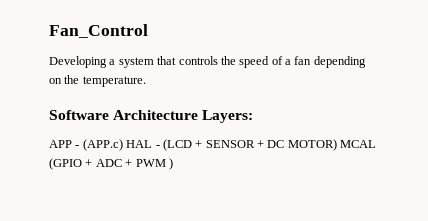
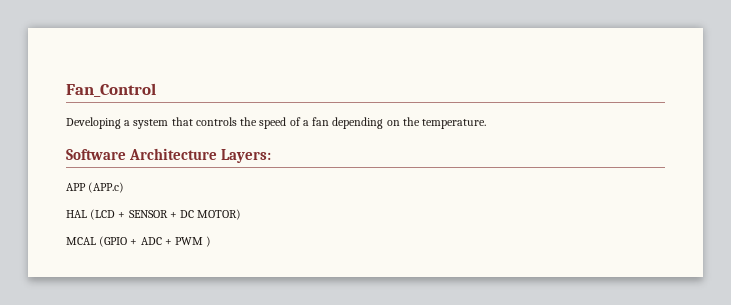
- APP - (APP.c) HAL - (LCD + SENSOR + DC MOTOR) MCAL (GPIO + ADC + PWM )
+ APP (APP.c)
+ HAL (LCD + SENSOR + DC MOTOR)
+ MCAL (GPIO + ADC + PWM )

